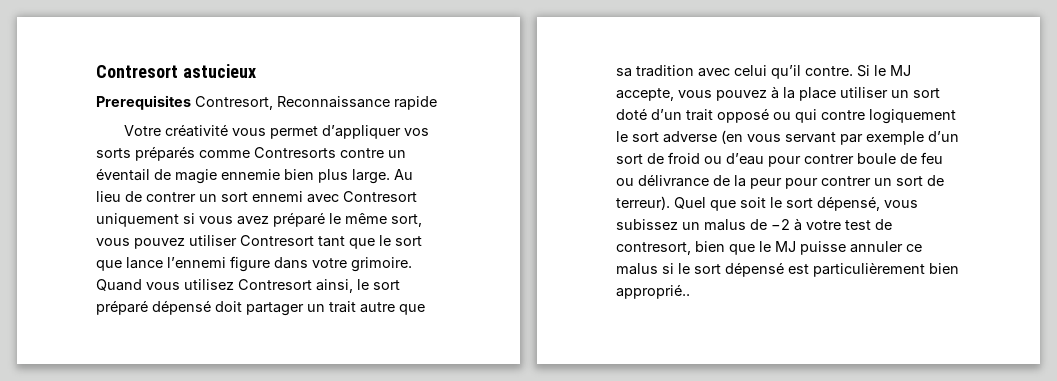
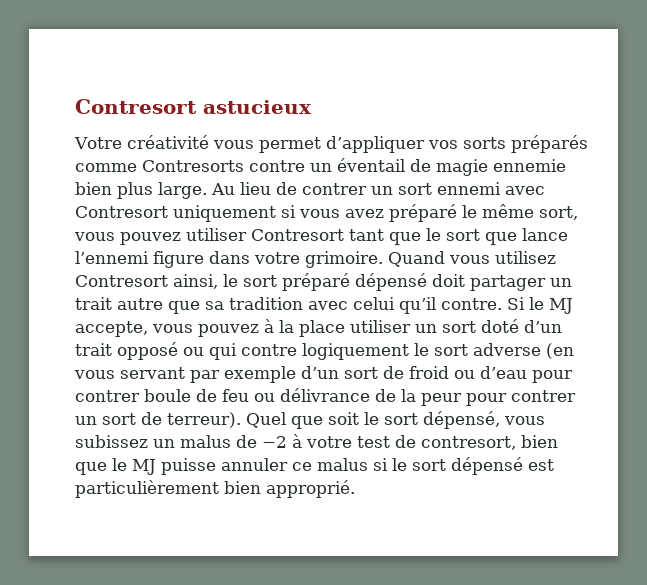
- Prerequisites Contresort, Reconnaissance rapide
- Quel que soit le sort dépensé, vous subissez un malus de −2 à votre test de contresort, bien que le MJ puisse annuler ce malus si le sort dépensé est particulièrement bien approprié..
+ Quel que soit le sort dépensé, vous subissez un malus de −2 à votre test de contresort, bien que le MJ puisse annuler ce malus si le sort dépensé est particulièrement bien approprié.

